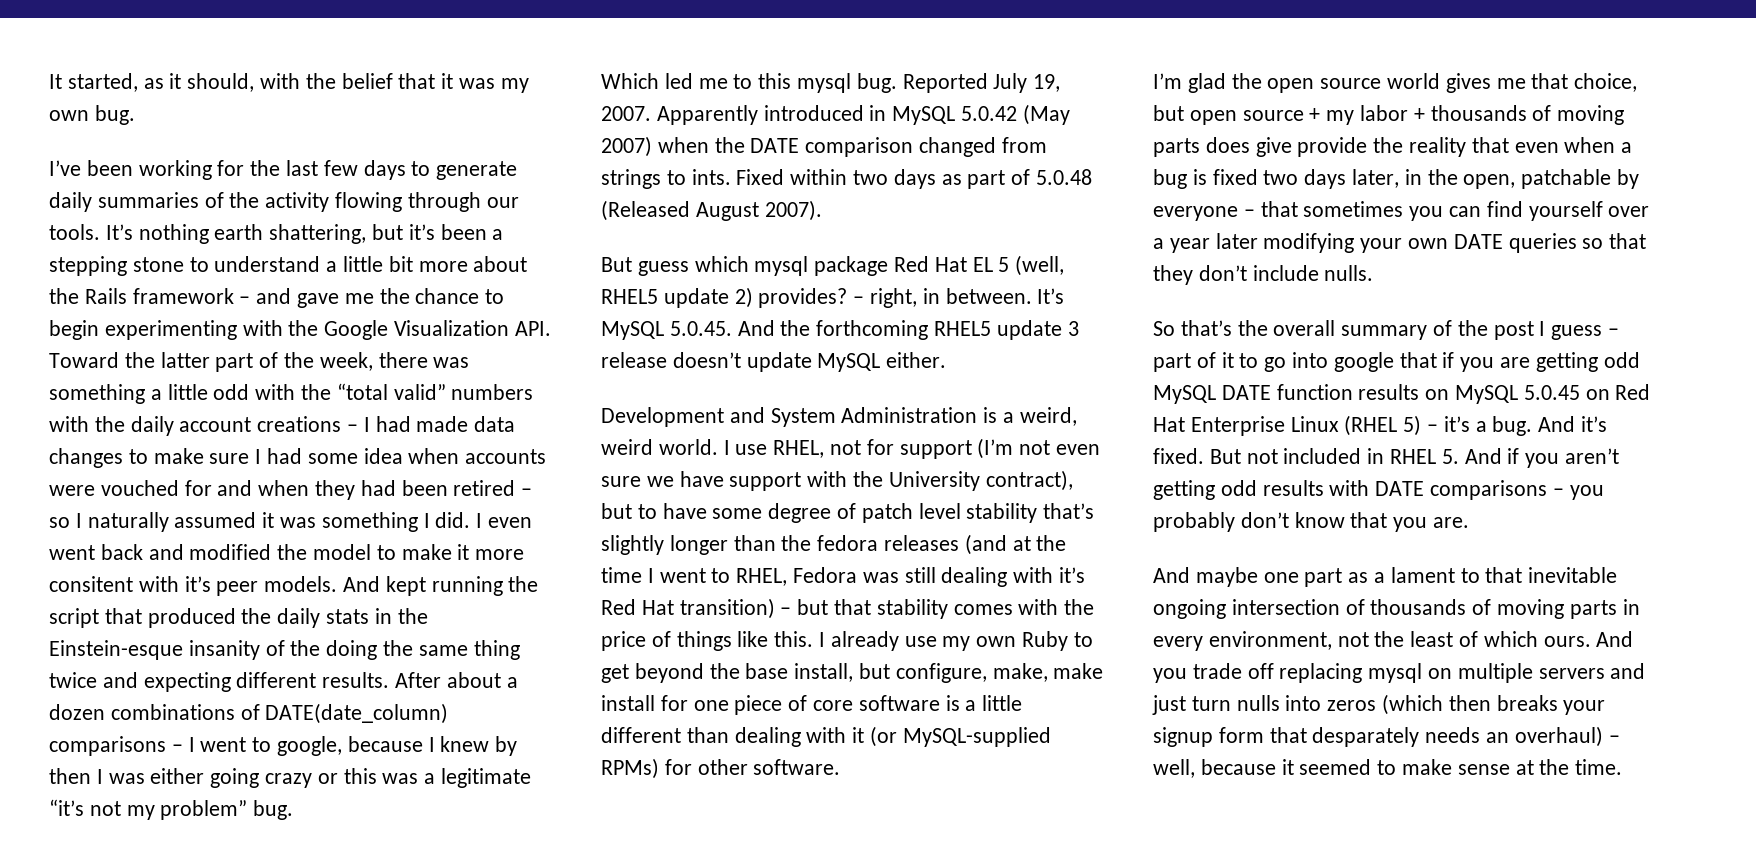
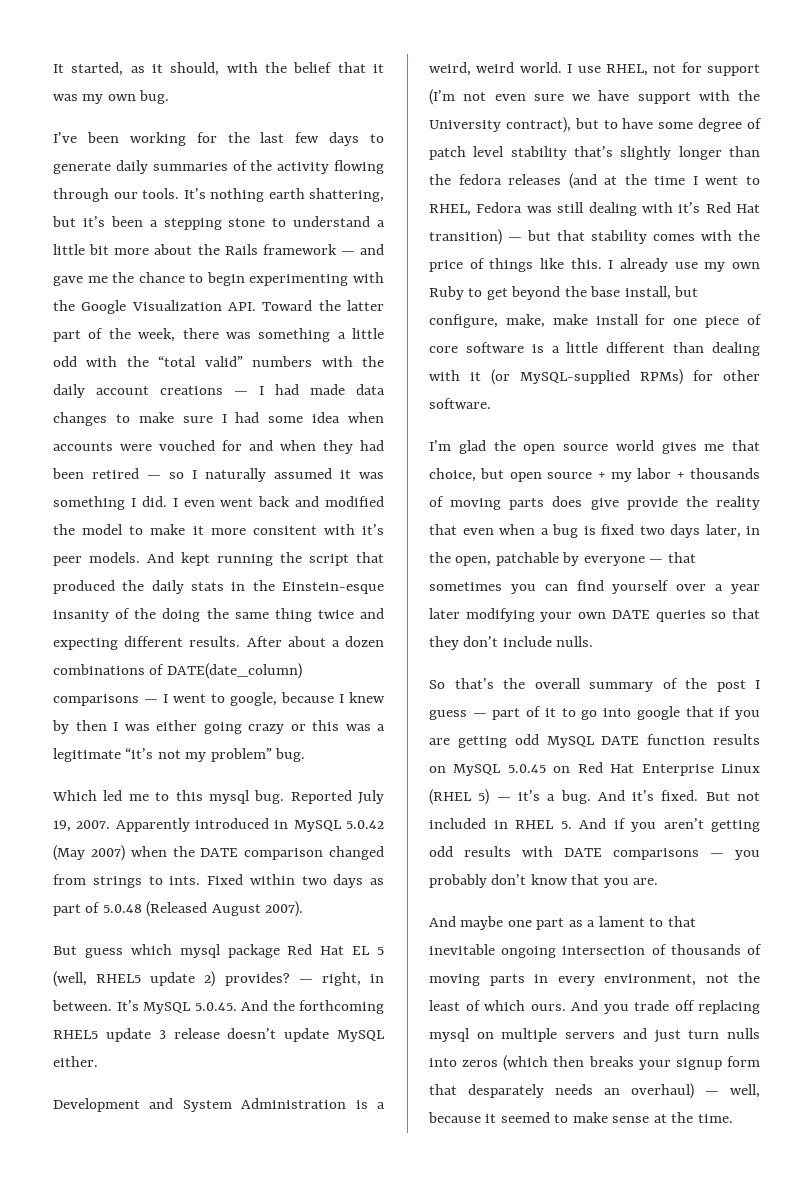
- It’s nothing earth shattering, but it’s been a stepping stone to understand a little bit more about the Rails framework – and gave me the chance to begin experimenting with the Google Visualization API. Toward the latter part of the week, there was something a little odd with the “total valid” numbers with the daily account creations – I had made data changes to make sure I had some idea when accounts were vouched for and when they had been retired – so I naturally assumed it was something I did.
+ It’s nothing earth shattering, but it’s been a stepping stone to understand a little bit more about the Rails framework — and gave me the chance to begin experimenting with the Google Visualization API. Toward the latter part of the week, there was something a little odd with the “total valid” numbers with the daily account creations — I had made data changes to make sure I had some idea when accounts were vouched for and when they had been retired — so I naturally assumed it was something I did.
- After about a dozen combinations of DATE(date_column) comparisons – I went to google, because I knew by then I was either going crazy or this was a legitimate “it’s not my problem” bug.
+ After about a dozen combinations of DATE(date_column) comparisons — I went to google, because I knew by then I was either going crazy or this was a legitimate “it’s not my problem” bug.
- – right, in between.
+ — right, in between.
- I use RHEL, not for support (I’m not even sure we have support with the University contract), but to have some degree of patch level stability that’s slightly longer than the fedora releases (and at the time I went to RHEL, Fedora was still dealing with it’s Red Hat transition) – but that stability comes with the price of things like this.
+ I use RHEL, not for support (I’m not even sure we have support with the University contract), but to have some degree of patch level stability that’s slightly longer than the fedora releases (and at the time I went to RHEL, Fedora was still dealing with it’s Red Hat transition) — but that stability comes with the price of things like this.
- I’m glad the open source world gives me that choice, but open source + my labor + thousands of moving parts does give provide the reality that even when a bug is fixed two days later, in the open, patchable by everyone – that sometimes you can find yourself over a year later modifying your own DATE queries so that they don’t include nulls.
+ I’m glad the open source world gives me that choice, but open source + my labor + thousands of moving parts does give provide the reality that even when a bug is fixed two days later, in the open, patchable by everyone — that sometimes you can find yourself over a year later modifying your own DATE queries so that they don’t include nulls.
- So that’s the overall summary of the post I guess – part of it to go into google that if you are getting odd MySQL DATE function results on MySQL 5.0.45 on Red Hat Enterprise Linux (RHEL 5) – it’s a bug.
+ So that’s the overall summary of the post I guess — part of it to go into google that if you are getting odd MySQL DATE function results on MySQL 5.0.45 on Red Hat Enterprise Linux (RHEL 5) — it’s a bug.
- But not included in RHEL 5. And if you aren’t getting odd results with DATE comparisons – you probably don’t know that you are.
+ But not included in RHEL 5. And if you aren’t getting odd results with DATE comparisons — you probably don’t know that you are.
- And you trade off replacing mysql on multiple servers and just turn nulls into zeros (which then breaks your signup form that desparately needs an overhaul) – well, because it seemed to make sense at the time.
+ And you trade off replacing mysql on multiple servers and just turn nulls into zeros (which then breaks your signup form that desparately needs an overhaul) — well, because it seemed to make sense at the time.

